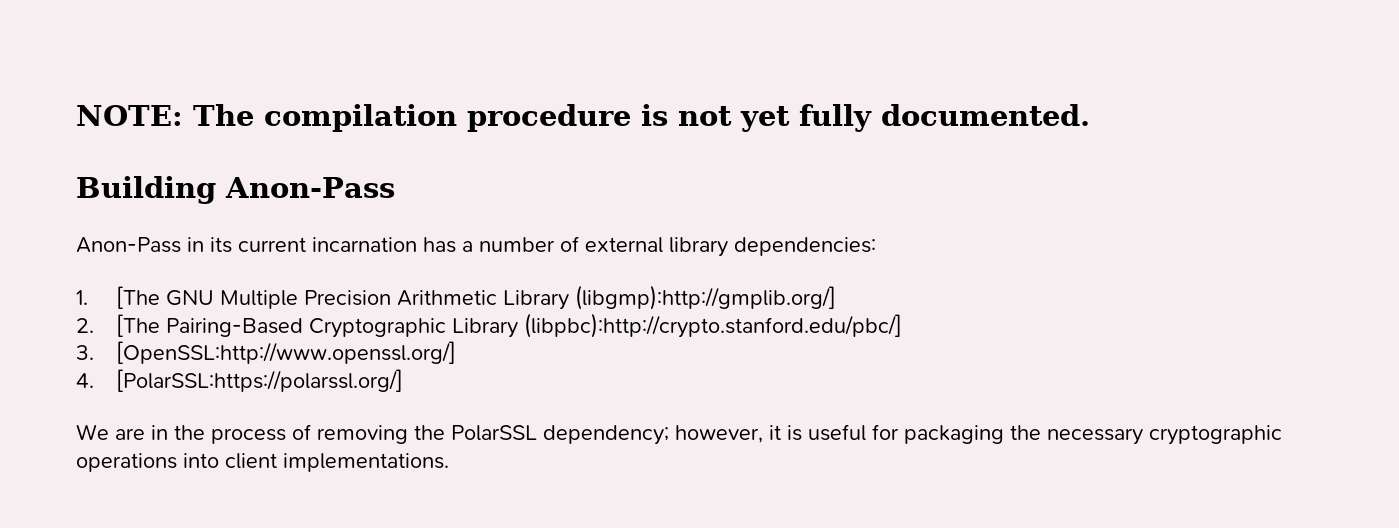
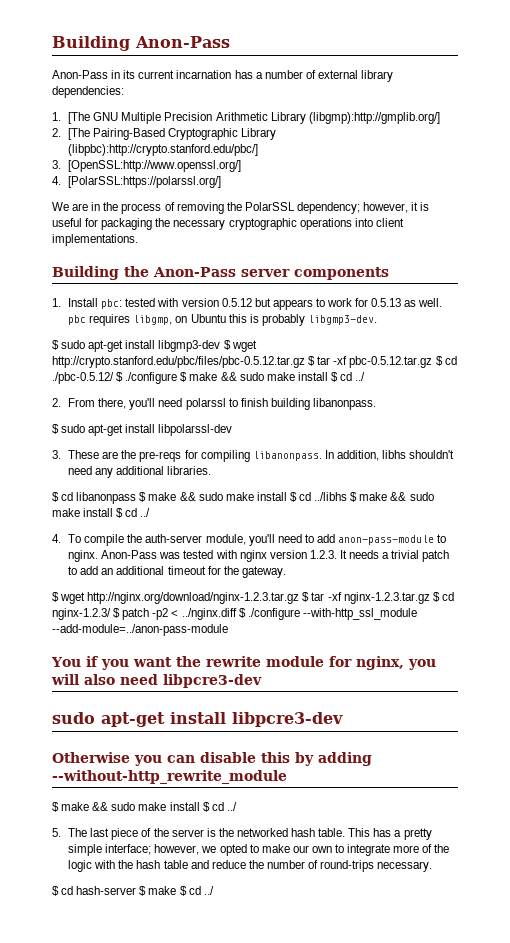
- NOTE: The compilation procedure is not yet fully documented.
+ Building the Anon-Pass server components
+ 1. Install pbc: tested with version 0.5.12 but appears to work for 0.5.13 as well. pbc requires libgmp, on Ubuntu this is probably libgmp3-dev.
+ $ sudo apt-get install libgmp3-dev $ wget http://crypto.stanford.edu/pbc/files/pbc-0.5.12.tar.gz $ tar -xf pbc-0.5.12.tar.gz $ cd ./pbc-0.5.12/ $ ./configure $ make && sudo make install $ cd ../
+ 2. From there, you'll need polarssl to finish building libanonpass.
+ $ sudo apt-get install libpolarssl-dev
+ 3. These are the pre-reqs for compiling libanonpass. In addition, libhs shouldn't need any additional libraries.
+ $ cd libanonpass $ make && sudo make install $ cd ../libhs $ make && sudo make install $ cd ../
+ 4. To compile the auth-server module, you'll need to add anon-pass-module to nginx. Anon-Pass was tested with nginx version 1.2.3. It needs a trivial patch to add an additional timeout for the gateway.
+ $ wget http://nginx.org/download/nginx-1.2.3.tar.gz $ tar -xf nginx-1.2.3.tar.gz $ cd nginx-1.2.3/ $ patch -p2 < ../nginx.diff $ ./configure --with-http_ssl_module --add-module=../anon-pass-module
+ You if you want the rewrite module for nginx, you will also need libpcre3-dev
+ sudo apt-get install libpcre3-dev
+ Otherwise you can disable this by adding --without-http_rewrite_module
+ $ make && sudo make install $ cd ../
+ 5. The last piece of the server is the networked hash table. This has a pretty simple interface; however, we opted to make our own to integrate more of the logic with the hash table and reduce the number of round-trips necessary.
+ $ cd hash-server $ make $ cd ../

